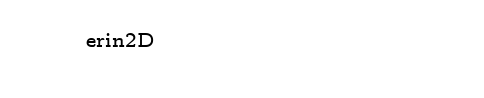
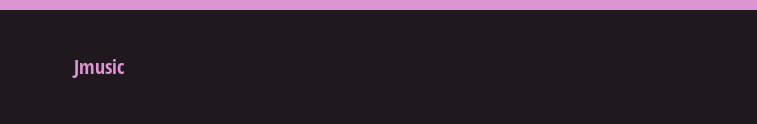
- erin2D
+ Jmusic

